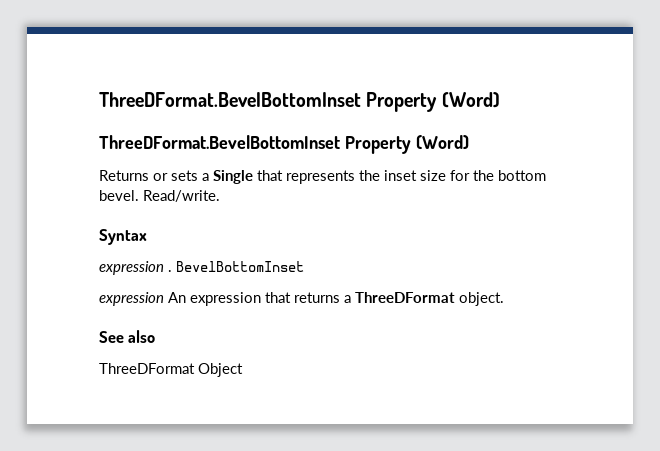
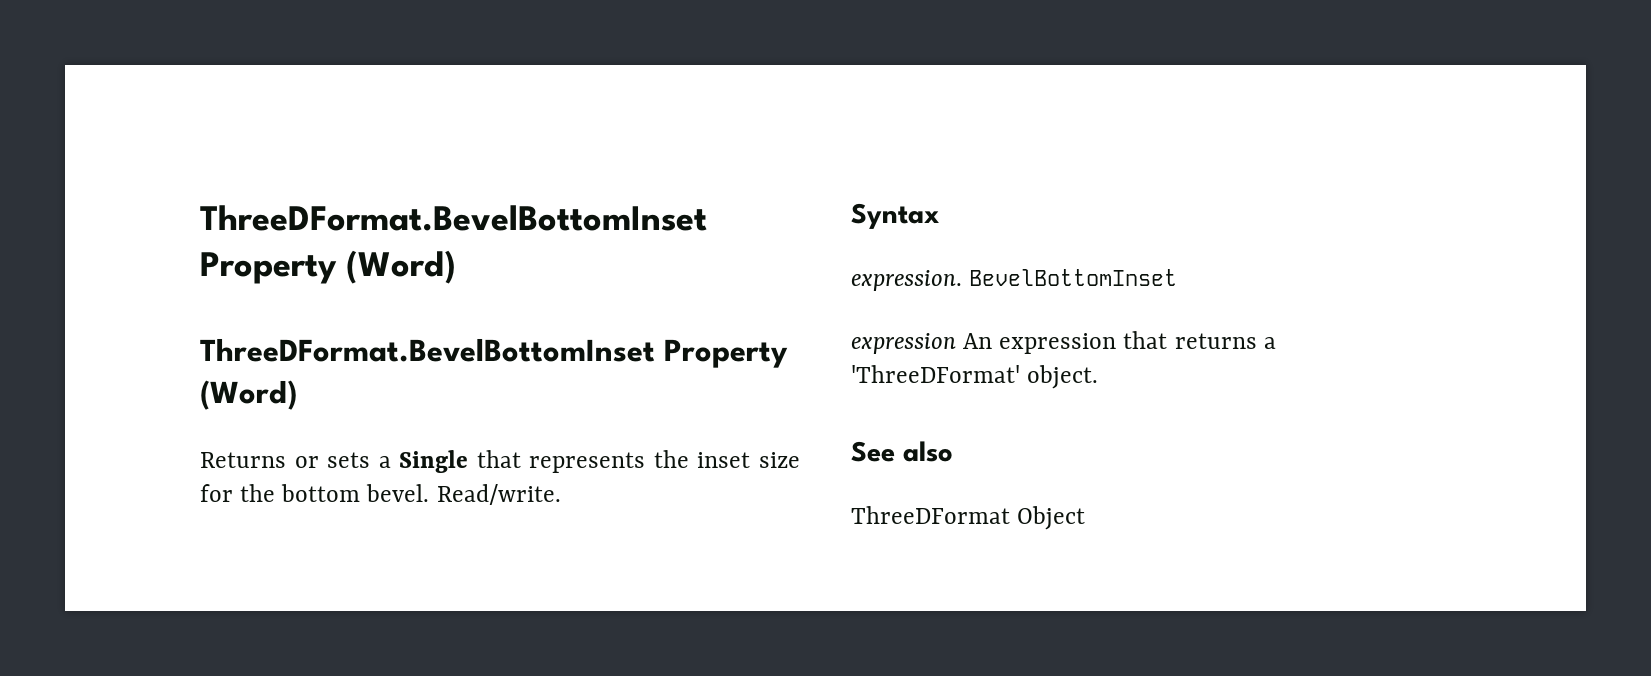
- expression .
+ expression.
- expression An expression that returns a ThreeDFormat object.
+ expression An expression that returns a 'ThreeDFormat' object.

